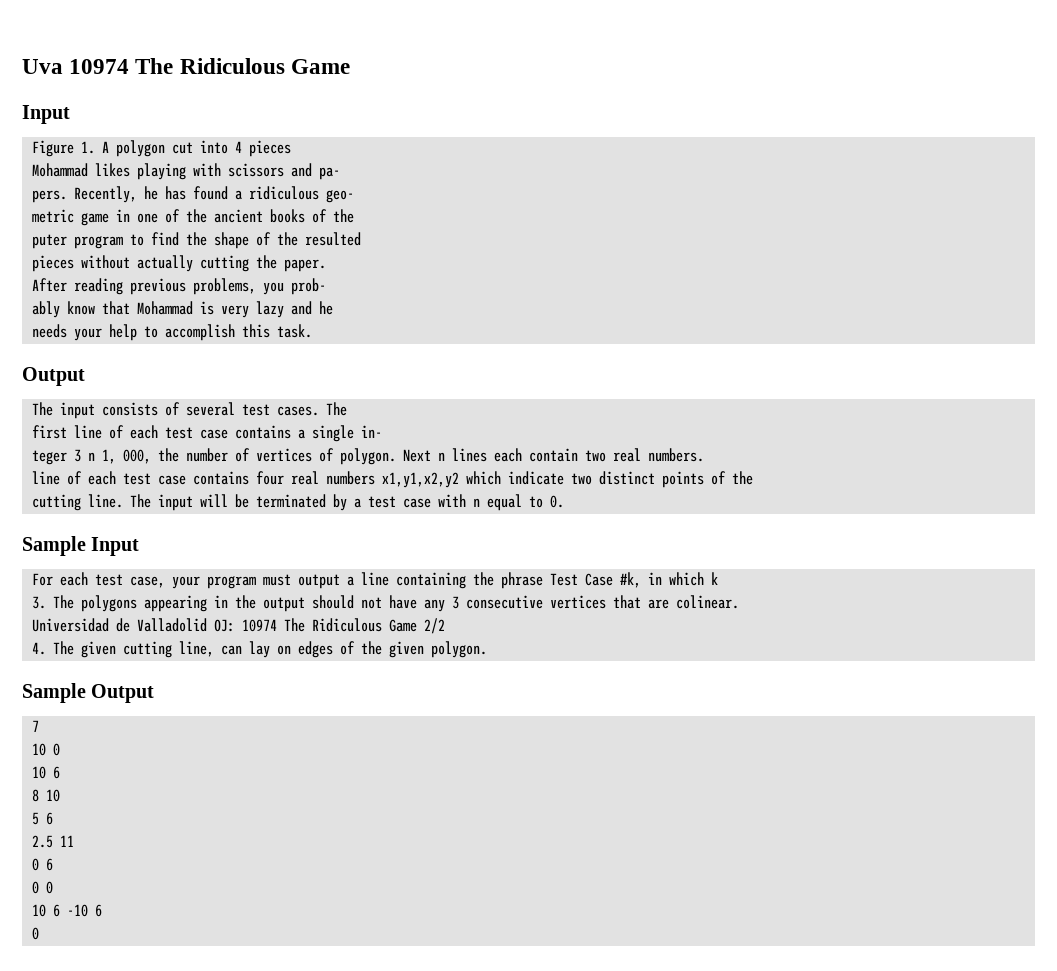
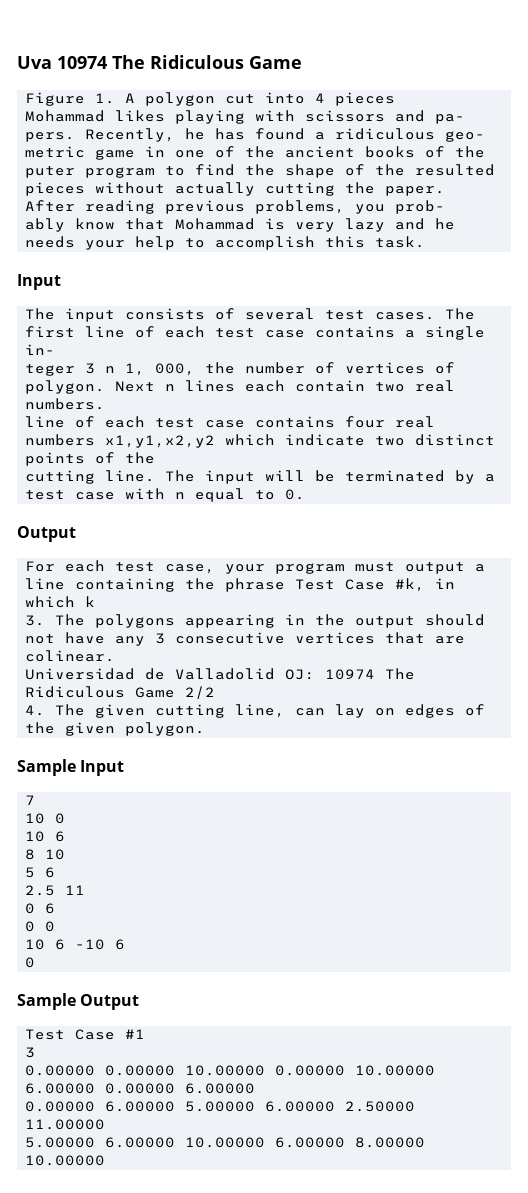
  Uva 10974 The Ridiculous Game
- Input
  needs your help to accomplish this task.
- Output
+ Input
  The input will be terminated by a test case with n equal to 0.
- Sample Input
+ Output
- Sample Output
+ Sample Input
+ Sample Output
+ Test Case #1
+ 3
+ 0.00000 0.00000 10.00000 0.00000 10.00000 6.00000 0.00000 6.00000
+ 0.00000 6.00000 5.00000 6.00000 2.50000 11.00000
+ 5.00000 6.00000 10.00000 6.00000 8.00000 10.00000

